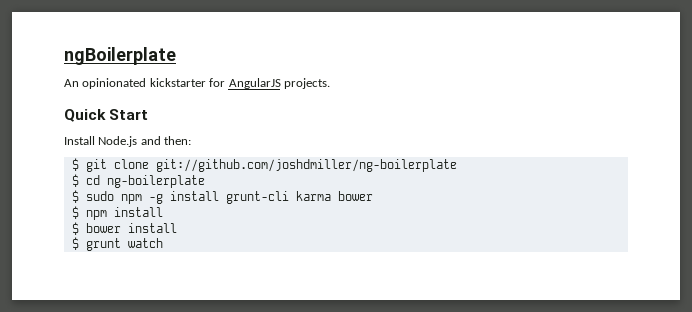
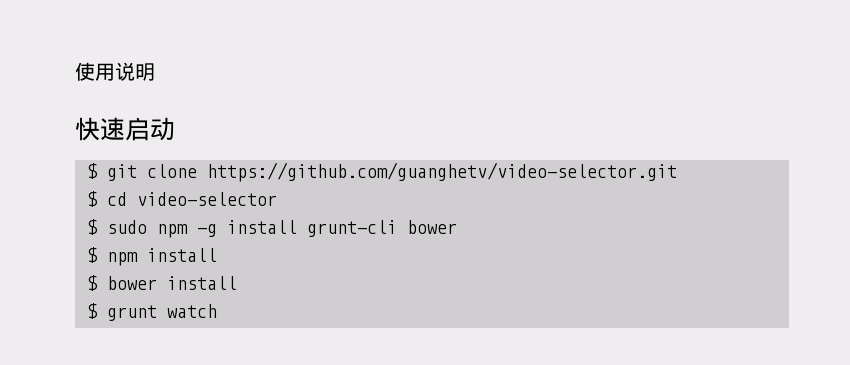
- ngBoilerplate
- An opinionated kickstarter for AngularJS projects.
- Quick Start
- Install Node.js and then:
+ 使用说明
+ 快速启动
- $ git clone git://github.com/joshdmiller/ng-boilerplate
+ $ git clone https://github.com/guanghetv/video-selector.git
- $ cd ng-boilerplate
+ $ cd video-selector
- $ sudo npm -g install grunt-cli karma bower
+ $ sudo npm -g install grunt-cli bower

